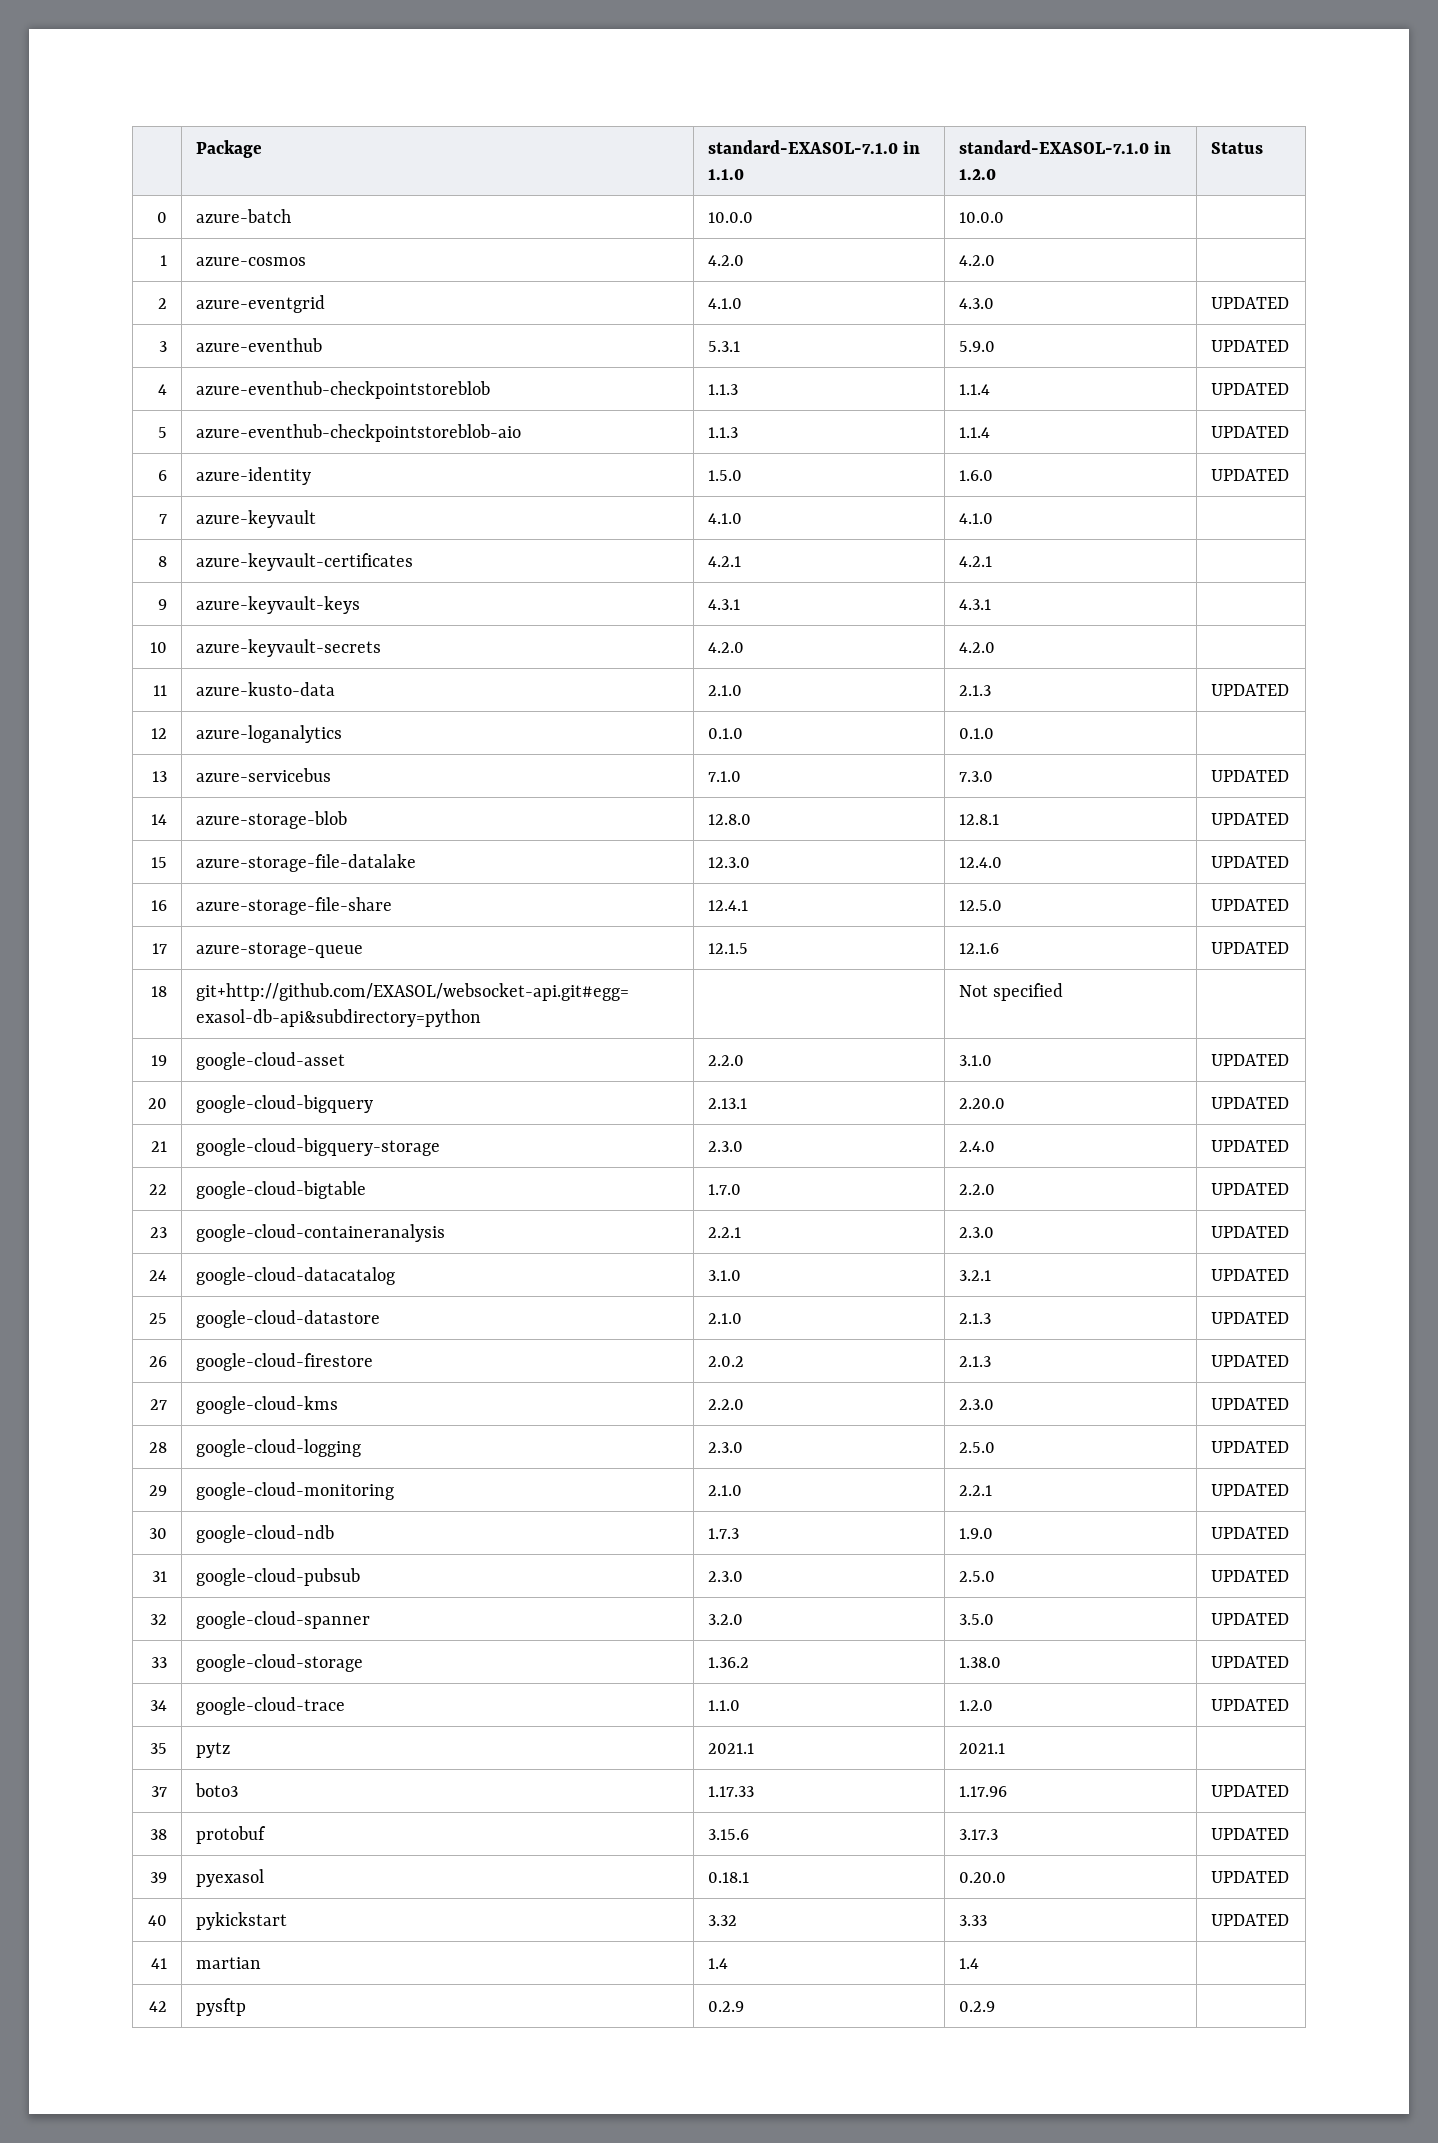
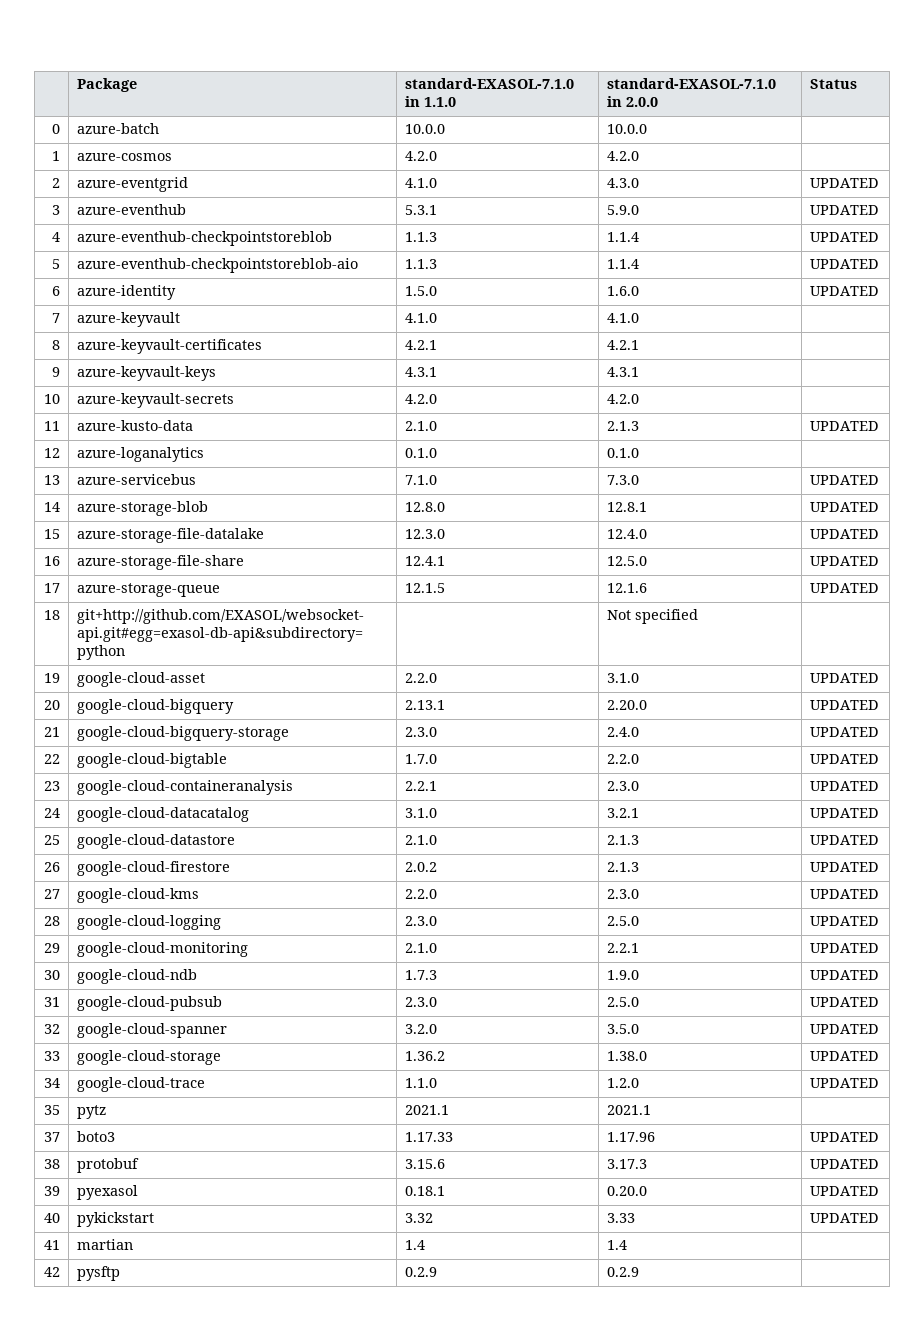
- | Package | standard-EXASOL-7.1.0 in 1.1.0 | standard-EXASOL-7.1.0 in 1.2.0 | Status
+ | Package | standard-EXASOL-7.1.0 in 1.1.0 | standard-EXASOL-7.1.0 in 2.0.0 | Status

